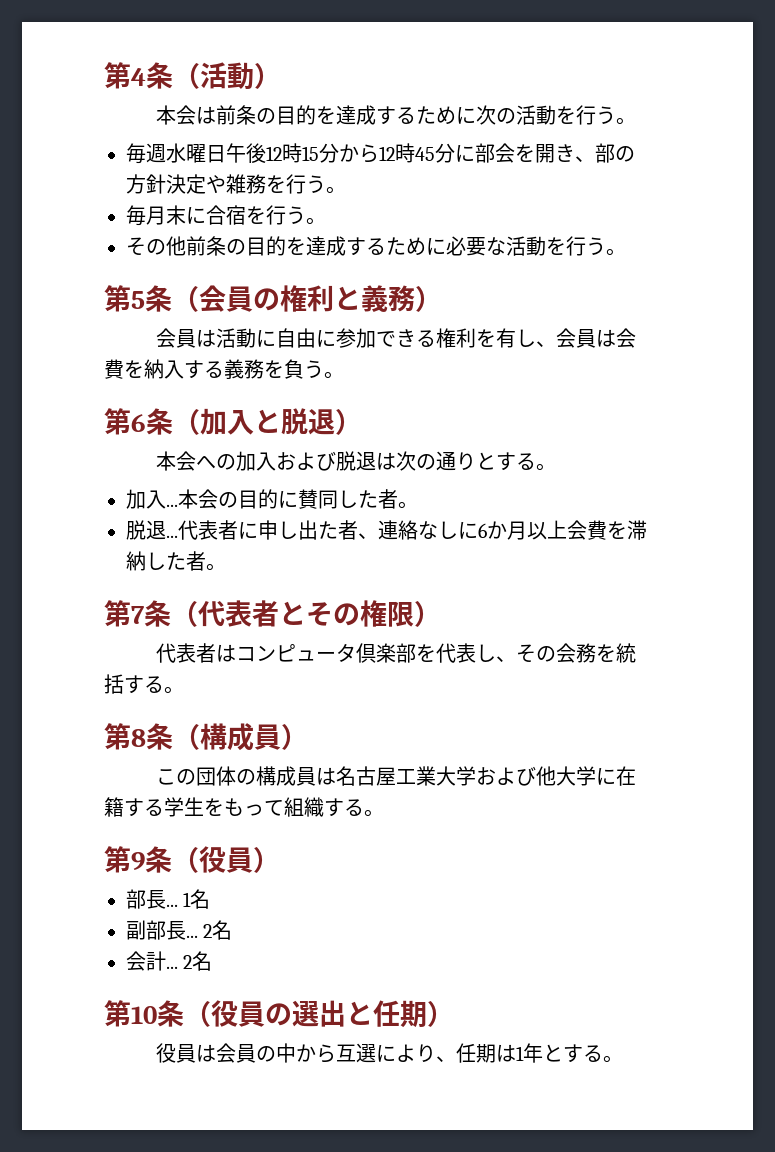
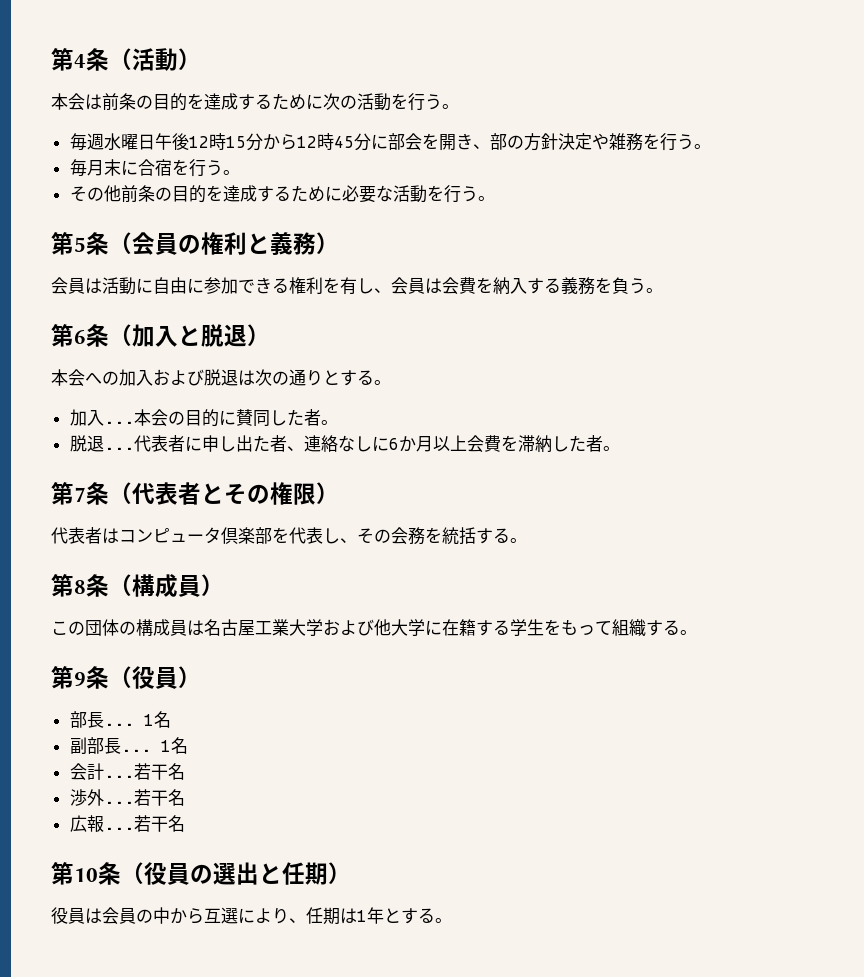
- 副部長... 2名
+ 副部長... 1名
- 会計... 2名
+ 会計...若干名
+ 渉外...若干名
+ 広報...若干名

